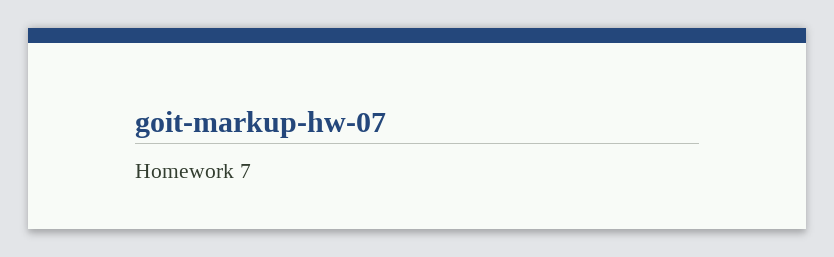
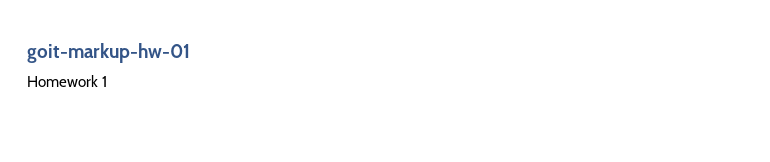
- goit-markup-hw-07
+ goit-markup-hw-01
- Homework 7
+ Homework 1

